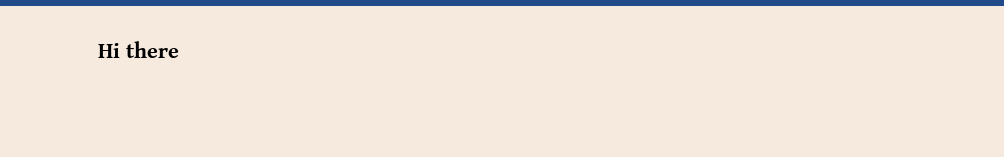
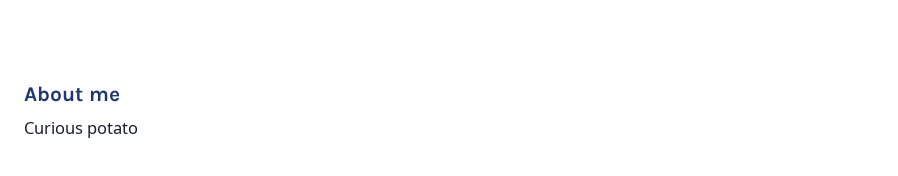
- Hi there
+ About me
+ Curious potato

